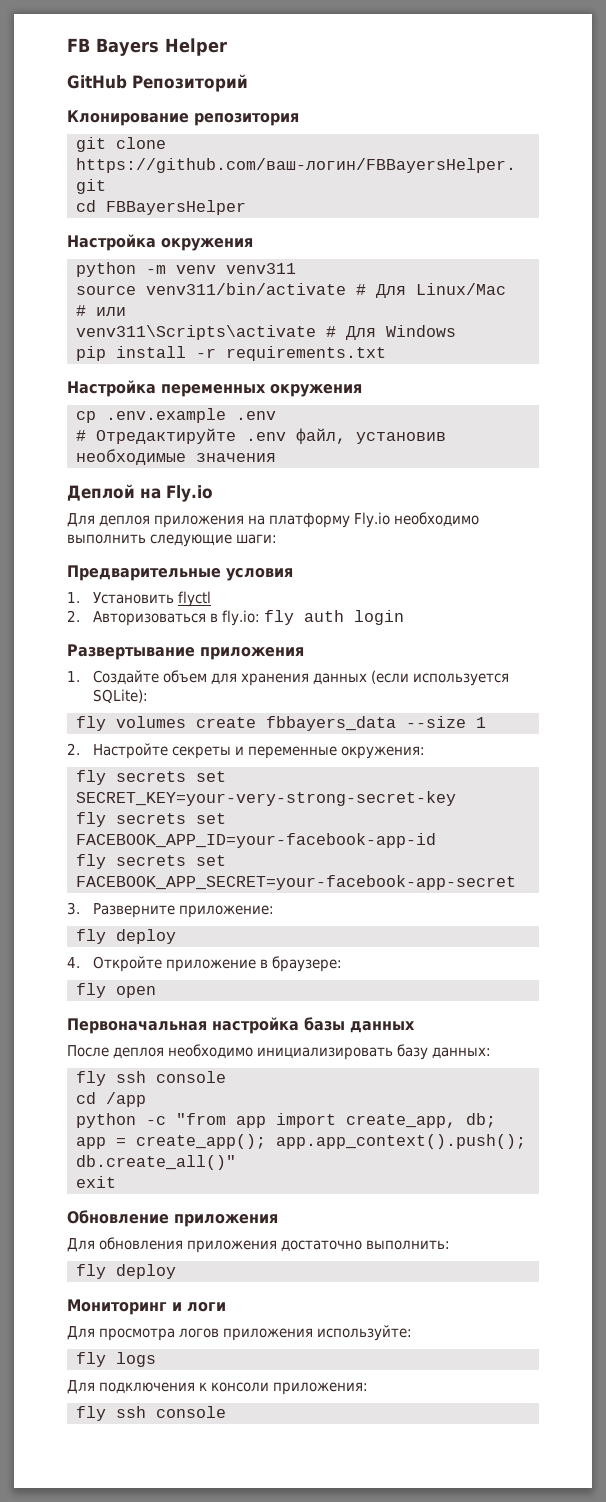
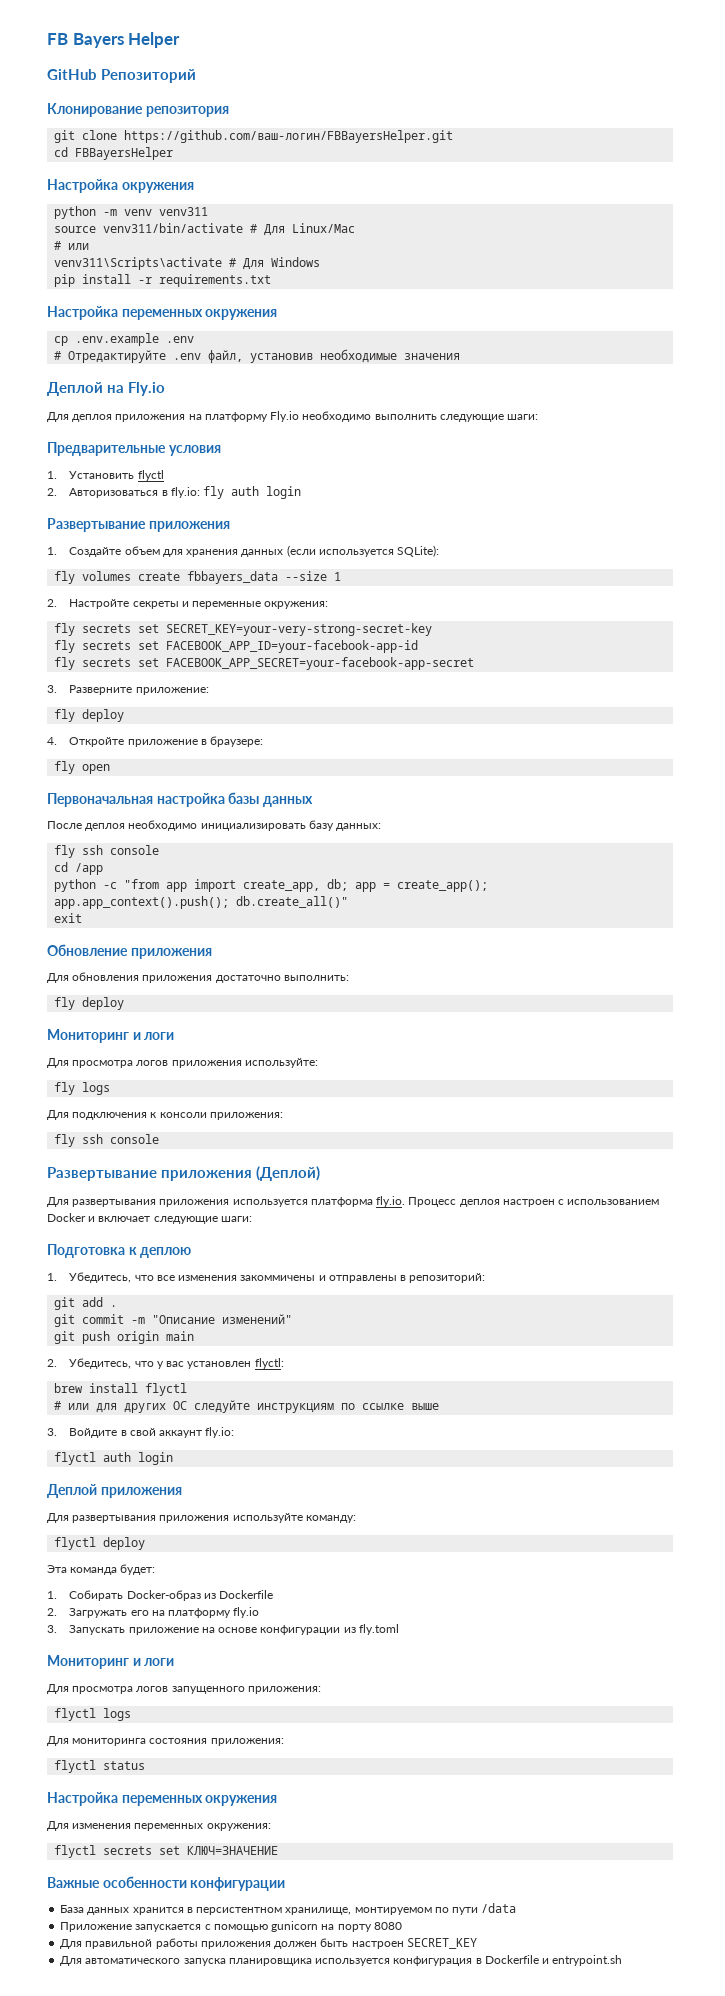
+ Развертывание приложения (Деплой)
+ Для развертывания приложения используется платформа fly.io. Процесс деплоя настроен с использованием Docker и включает следующие шаги:
+ Подготовка к деплою
+ 1. Убедитесь, что все изменения закоммичены и отправлены в репозиторий:
+ git add .
+ git commit -m "Описание изменений"
+ git push origin main
+ 2. Убедитесь, что у вас установлен flyctl:
+ brew install flyctl
+ # или для других ОС следуйте инструкциям по ссылке выше
+ 3. Войдите в свой аккаунт fly.io:
+ flyctl auth login
+ Деплой приложения
+ Для развертывания приложения используйте команду:
+ flyctl deploy
+ Эта команда будет:
+ 1. Собирать Docker-образ из Dockerfile
+ 2. Загружать его на платформу fly.io
+ 3. Запускать приложение на основе конфигурации из fly.toml
+ Мониторинг и логи
+ Для просмотра логов запущенного приложения:
+ flyctl logs
+ Для мониторинга состояния приложения:
+ flyctl status
+ Настройка переменных окружения
+ Для изменения переменных окружения:
+ flyctl secrets set КЛЮЧ=ЗНАЧЕНИЕ
+ Важные особенности конфигурации
+ База данных хранится в персистентном хранилище, монтируемом по пути /data
+ Приложение запускается с помощью gunicorn на порту 8080
+ Для правильной работы приложения должен быть настроен SECRET_KEY
+ Для автоматического запуска планировщика используется конфигурация в Dockerfile и entrypoint.sh

